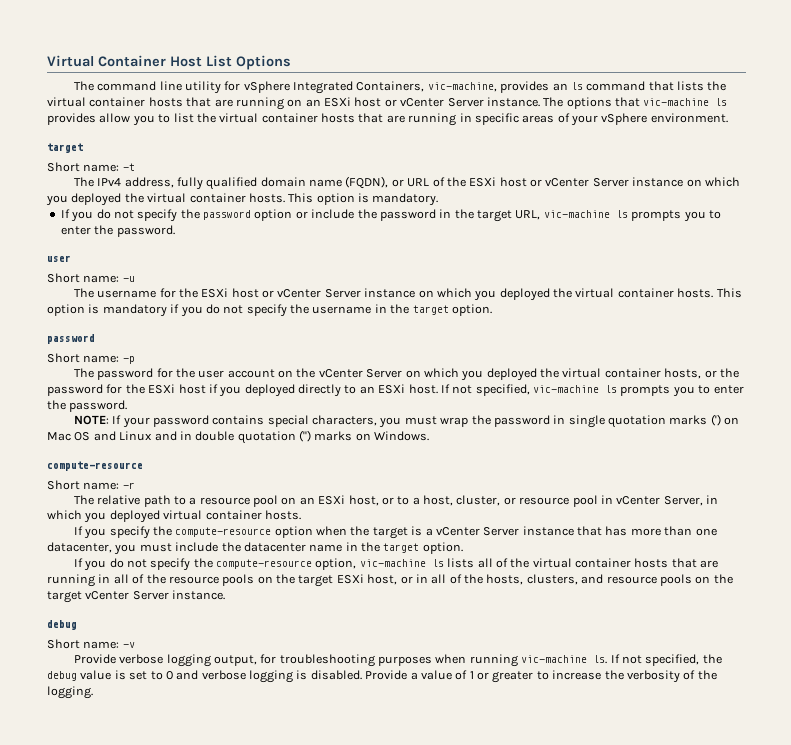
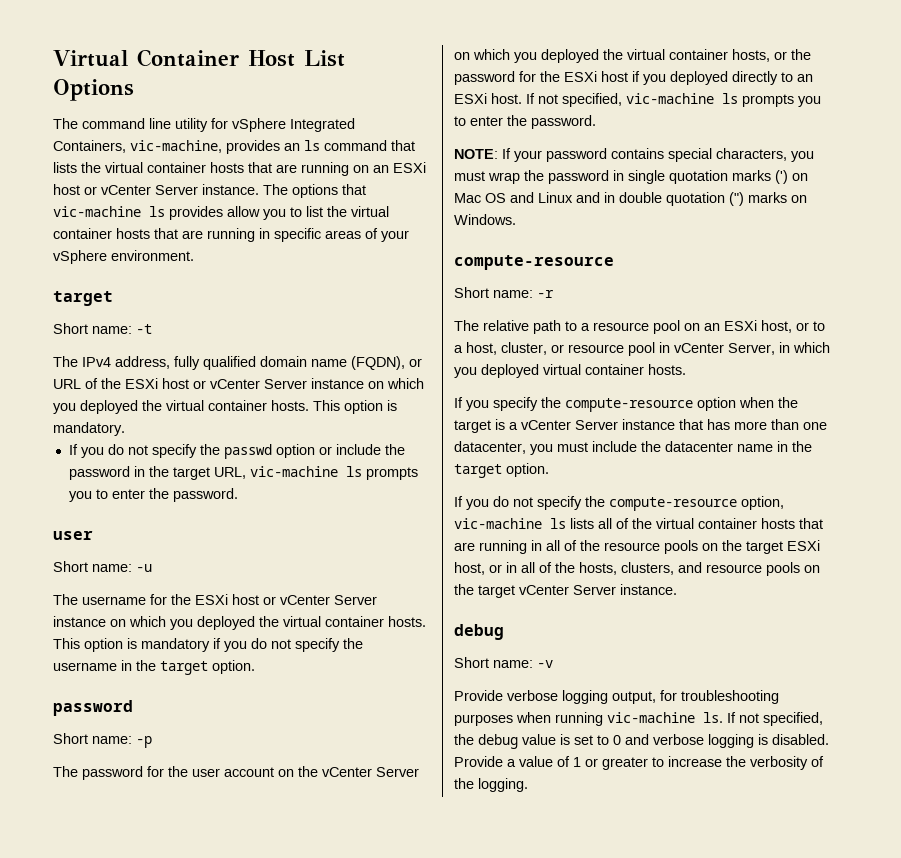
- If you do not specify the password option or include the password in the target URL, vic-machine ls prompts you to enter the password.
+ If you do not specify the passwd option or include the password in the target URL, vic-machine ls prompts you to enter the password.

